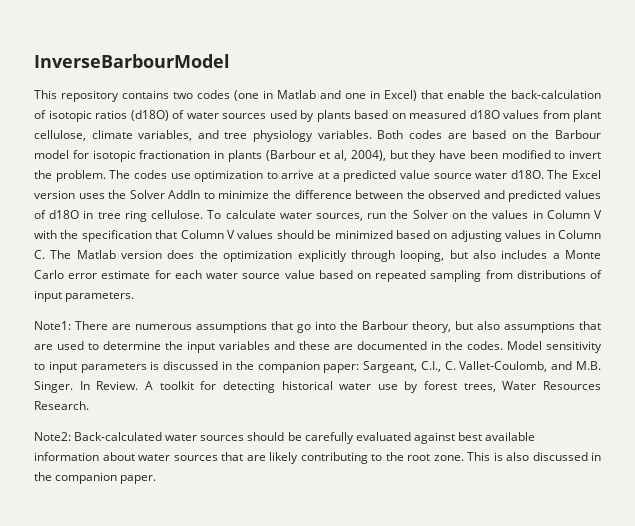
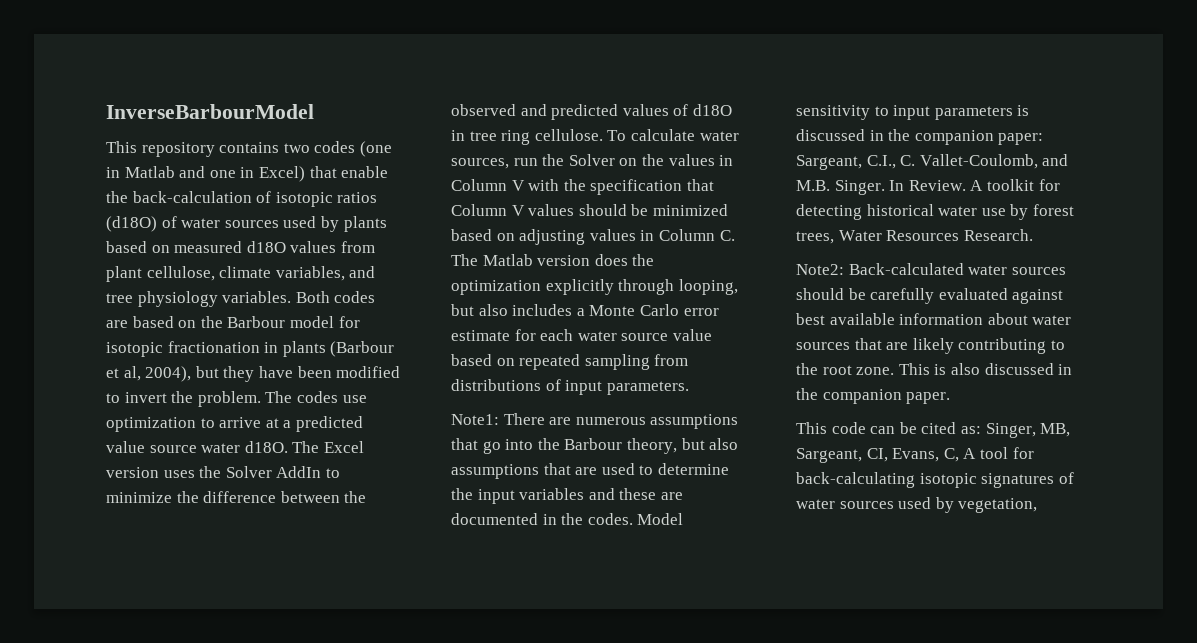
+ This code can be cited as: Singer, MB, Sargeant, CI, Evans, C, A tool for back-calculating isotopic signatures of water sources used by vegetation,

